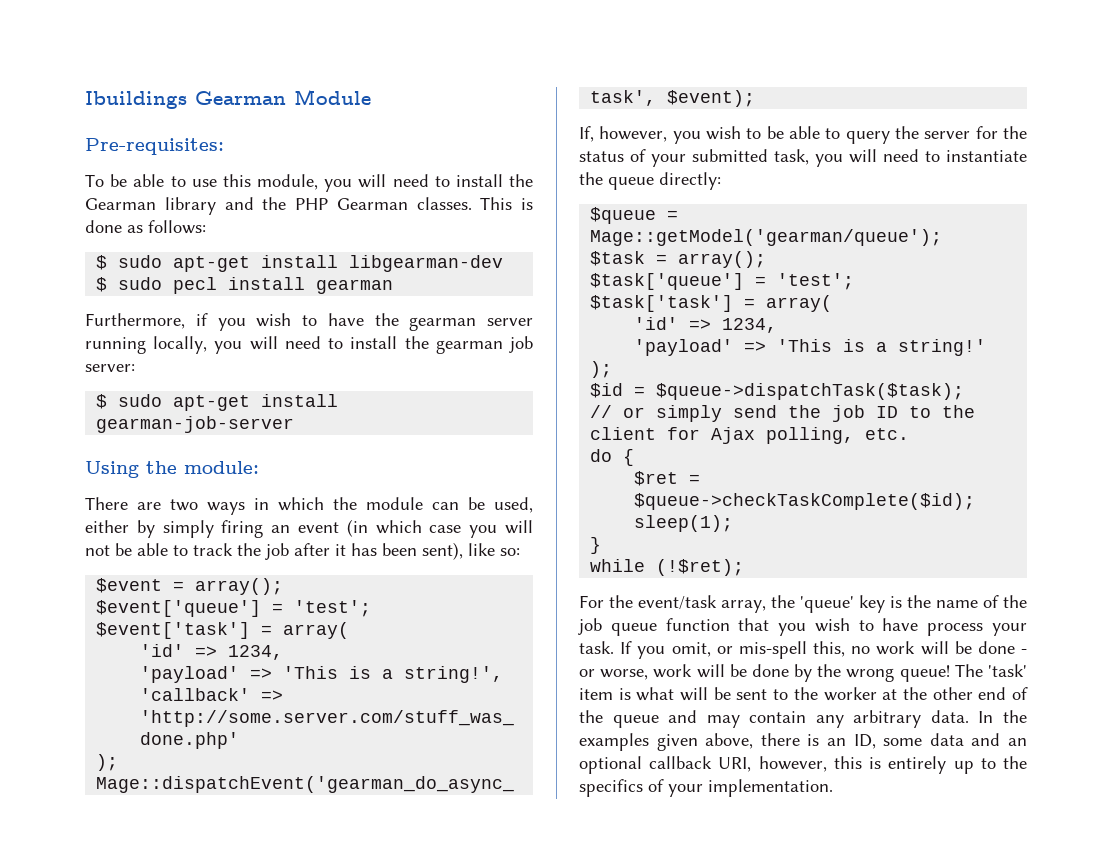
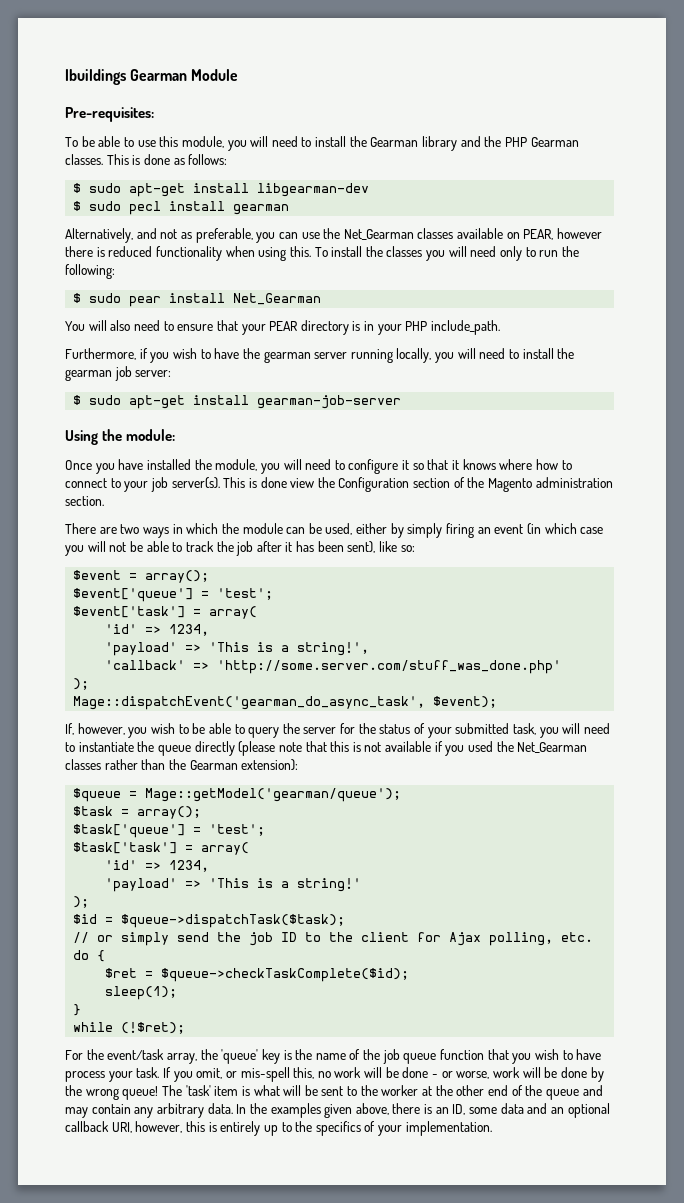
+ Alternatively, and not as preferable, you can use the Net_Gearman classes available on PEAR, however there is reduced functionality when using this. To install the classes you will need only to run the following:
+ $ sudo pear install Net_Gearman
+ You will also need to ensure that your PEAR directory is in your PHP include_path.
+ Once you have installed the module, you will need to configure it so that it knows where how to connect to your job server(s). This is done view the Configuration section of the Magento administration section.
- If, however, you wish to be able to query the server for the status of your submitted task, you will need to instantiate the queue directly:
+ If, however, you wish to be able to query the server for the status of your submitted task, you will need to instantiate the queue directly (please note that this is not available if you used the Net_Gearman classes rather than the Gearman extension):

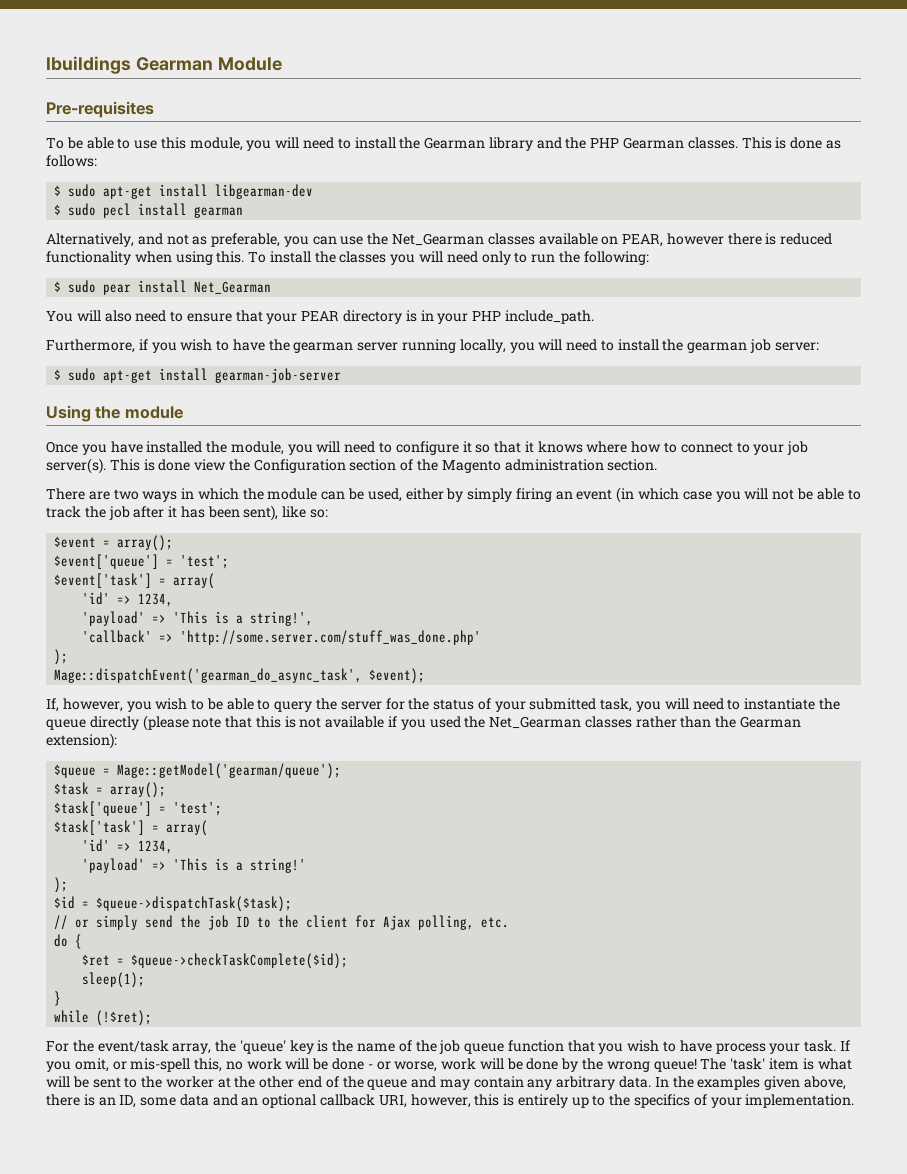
- Pre-requisites:
+ Pre-requisites
- Using the module:
+ Using the module

